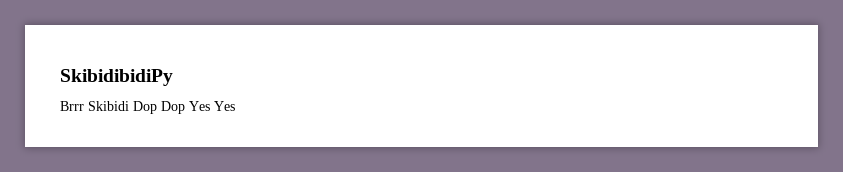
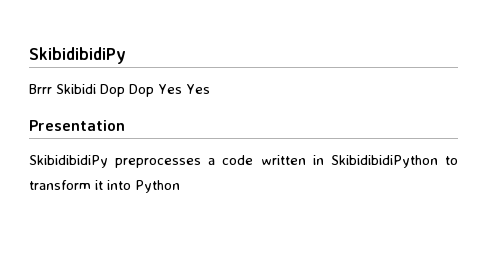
+ Presentation
+ SkibidibidiPy preprocesses a code written in SkibidibidiPython to transform it into Python

